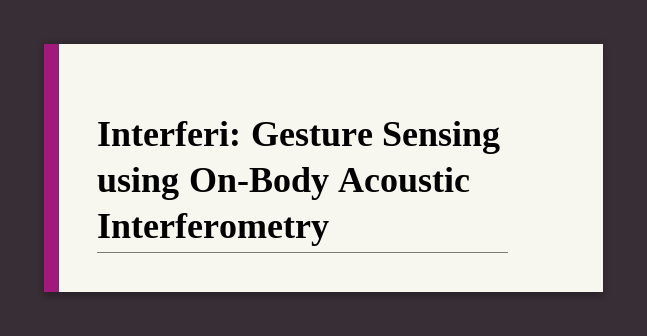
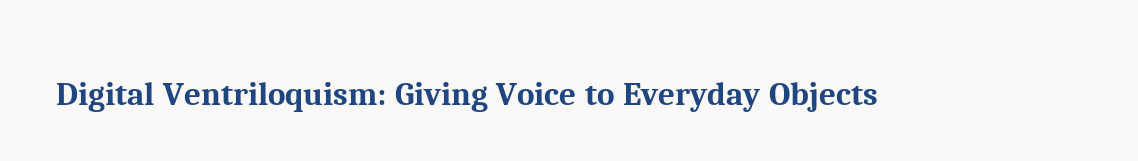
- Interferi: Gesture Sensing using On-Body Acoustic Interferometry
+ Digital Ventriloquism: Giving Voice to Everyday Objects

